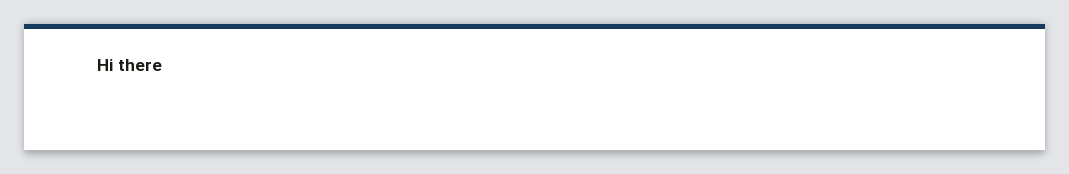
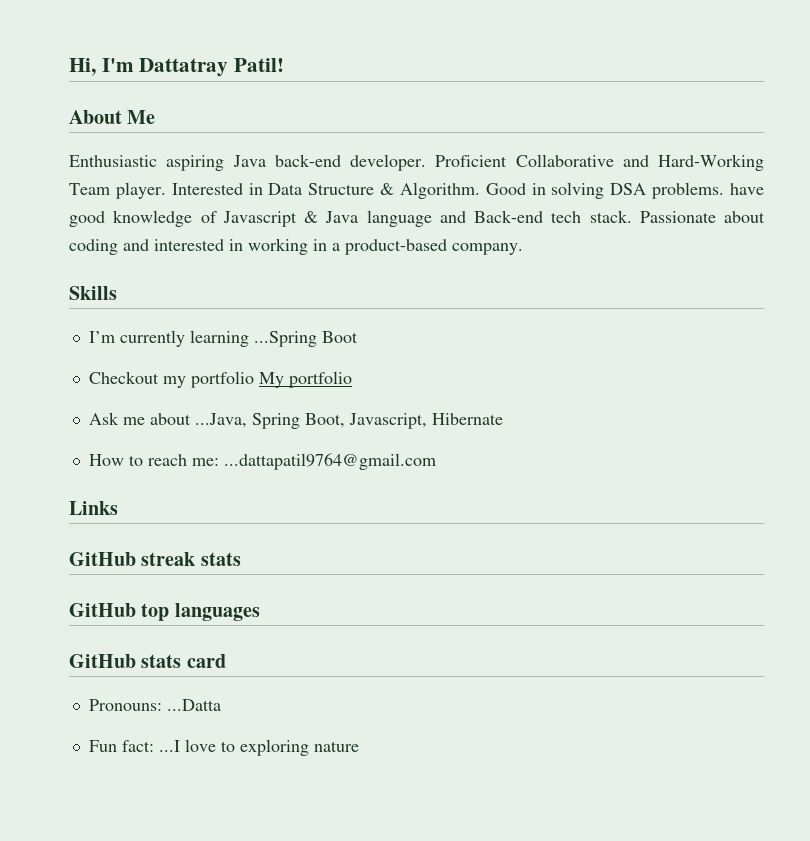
- Hi there
+ Hi, I'm Dattatray Patil!
+ About Me
+ Enthusiastic aspiring Java back-end developer. Proficient Collaborative and Hard-Working Team player. Interested in Data Structure & Algorithm. Good in solving DSA problems. have good knowledge of Javascript & Java language and Back-end tech stack. Passionate about coding and interested in working in a product-based company.
+ Skills
+ I’m currently learning ...Spring Boot
+ Checkout my portfolio My portfolio
+ Ask me about ...Java, Spring Boot, Javascript, Hibernate
+ How to reach me: ...dattapatil9764@gmail.com
+ Links
+ GitHub streak stats
+ GitHub top languages
+ GitHub stats card
+ Pronouns: ...Datta
+ Fun fact: ...I love to exploring nature

